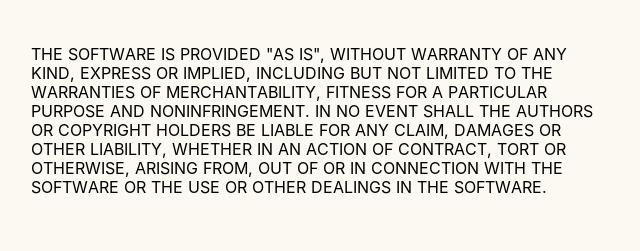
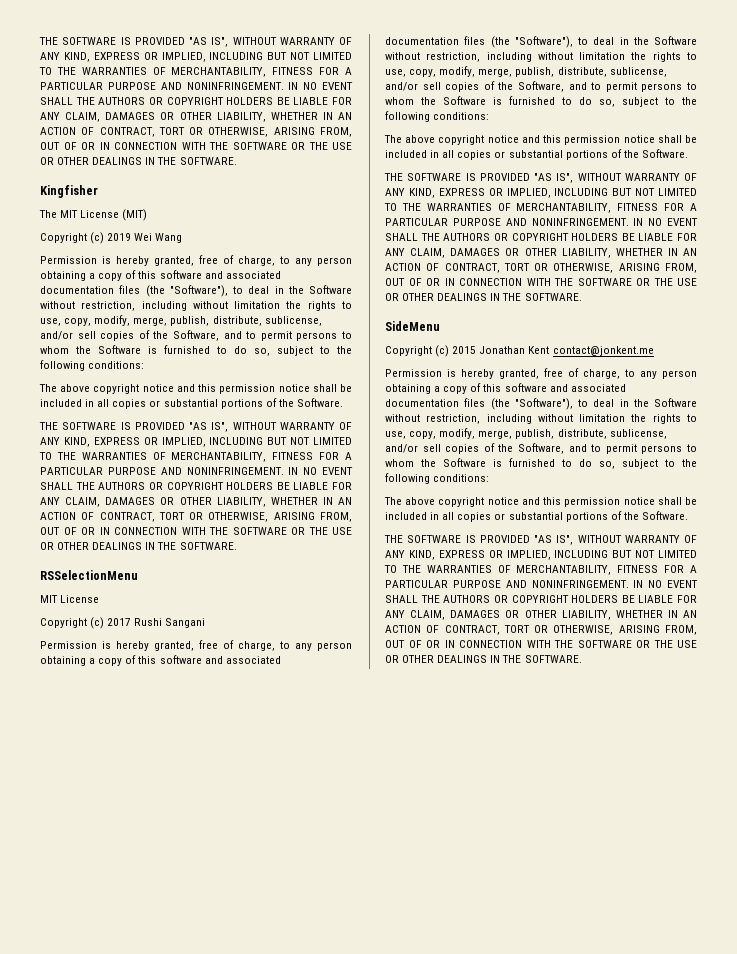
+ Kingfisher
+ The MIT License (MIT)
+ Copyright (c) 2019 Wei Wang
+ Permission is hereby granted, free of charge, to any person obtaining a copy of this software and associated documentation files (the "Software"), to deal in the Software without restriction, including without limitation the rights to use, copy, modify, merge, publish, distribute, sublicense, and/or sell copies of the Software, and to permit persons to whom the Software is furnished to do so, subject to the following conditions:
+ The above copyright notice and this permission notice shall be included in all copies or substantial portions of the Software.
+ THE SOFTWARE IS PROVIDED "AS IS", WITHOUT WARRANTY OF ANY KIND, EXPRESS OR IMPLIED, INCLUDING BUT NOT LIMITED TO THE WARRANTIES OF MERCHANTABILITY, FITNESS FOR A PARTICULAR PURPOSE AND NONINFRINGEMENT. IN NO EVENT SHALL THE AUTHORS OR COPYRIGHT HOLDERS BE LIABLE FOR ANY CLAIM, DAMAGES OR OTHER LIABILITY, WHETHER IN AN ACTION OF CONTRACT, TORT OR OTHERWISE, ARISING FROM, OUT OF OR IN CONNECTION WITH THE SOFTWARE OR THE USE OR OTHER DEALINGS IN THE SOFTWARE.
+ RSSelectionMenu
+ MIT License
+ Copyright (c) 2017 Rushi Sangani
+ Permission is hereby granted, free of charge, to any person obtaining a copy of this software and associated documentation files (the "Software"), to deal in the Software without restriction, including without limitation the rights to use, copy, modify, merge, publish, distribute, sublicense, and/or sell copies of the Software, and to permit persons to whom the Software is furnished to do so, subject to the following conditions:
+ The above copyright notice and this permission notice shall be included in all copies or substantial portions of the Software.
+ THE SOFTWARE IS PROVIDED "AS IS", WITHOUT WARRANTY OF ANY KIND, EXPRESS OR IMPLIED, INCLUDING BUT NOT LIMITED TO THE WARRANTIES OF MERCHANTABILITY, FITNESS FOR A PARTICULAR PURPOSE AND NONINFRINGEMENT. IN NO EVENT SHALL THE AUTHORS OR COPYRIGHT HOLDERS BE LIABLE FOR ANY CLAIM, DAMAGES OR OTHER LIABILITY, WHETHER IN AN ACTION OF CONTRACT, TORT OR OTHERWISE, ARISING FROM, OUT OF OR IN CONNECTION WITH THE SOFTWARE OR THE USE OR OTHER DEALINGS IN THE SOFTWARE.
+ SideMenu
+ Copyright (c) 2015 Jonathan Kent contact@jonkent.me
+ Permission is hereby granted, free of charge, to any person obtaining a copy of this software and associated documentation files (the "Software"), to deal in the Software without restriction, including without limitation the rights to use, copy, modify, merge, publish, distribute, sublicense, and/or sell copies of the Software, and to permit persons to whom the Software is furnished to do so, subject to the following conditions:
+ The above copyright notice and this permission notice shall be included in all copies or substantial portions of the Software.
+ THE SOFTWARE IS PROVIDED "AS IS", WITHOUT WARRANTY OF ANY KIND, EXPRESS OR IMPLIED, INCLUDING BUT NOT LIMITED TO THE WARRANTIES OF MERCHANTABILITY, FITNESS FOR A PARTICULAR PURPOSE AND NONINFRINGEMENT. IN NO EVENT SHALL THE AUTHORS OR COPYRIGHT HOLDERS BE LIABLE FOR ANY CLAIM, DAMAGES OR OTHER LIABILITY, WHETHER IN AN ACTION OF CONTRACT, TORT OR OTHERWISE, ARISING FROM, OUT OF OR IN CONNECTION WITH THE SOFTWARE OR THE USE OR OTHER DEALINGS IN THE SOFTWARE.

